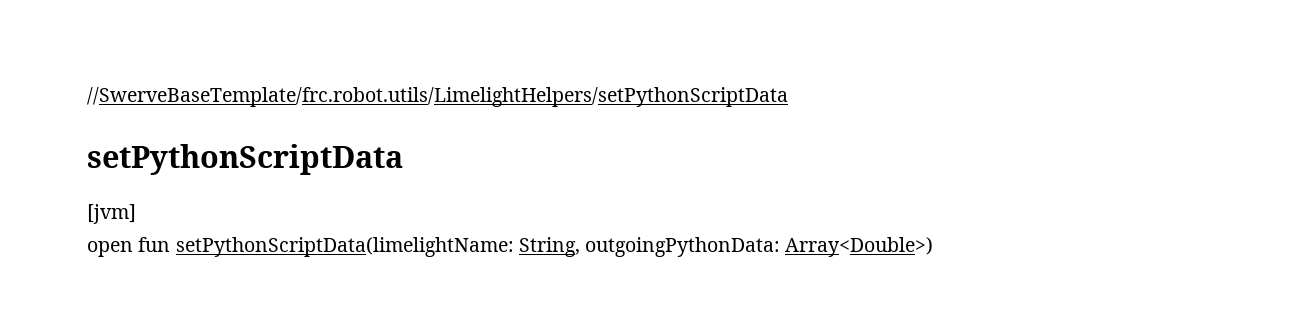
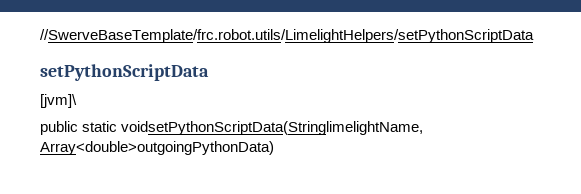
- [jvm]
- open fun setPythonScriptData(limelightName: String, outgoingPythonData: Array<Double>)
+ [jvm]\
+ public static voidsetPythonScriptData(StringlimelightName, Array<double>outgoingPythonData)

